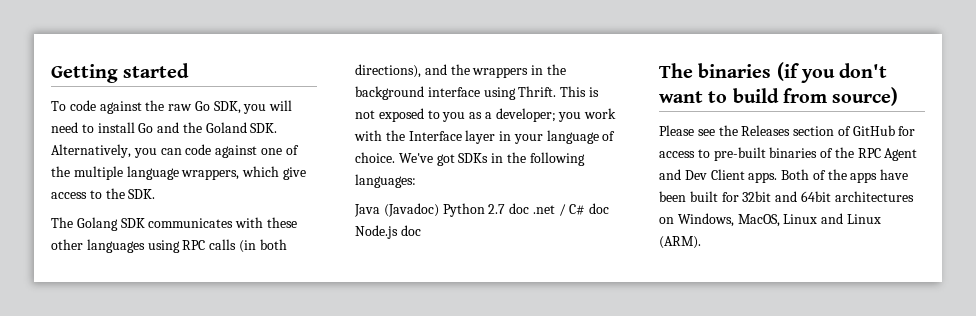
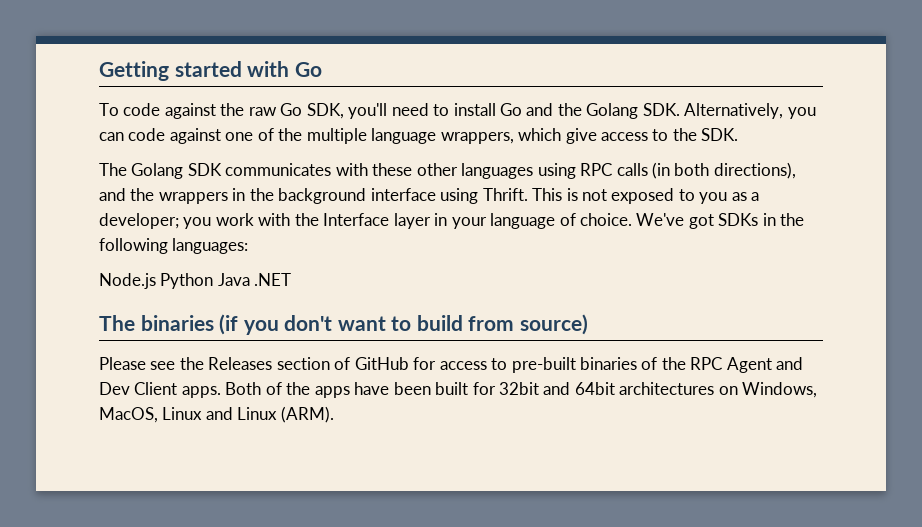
- Getting started
+ Getting started with Go
- To code against the raw Go SDK, you will need to install Go and the Goland SDK. Alternatively, you can code against one of the multiple language wrappers, which give access to the SDK.
+ To code against the raw Go SDK, you'll need to install Go and the Golang SDK. Alternatively, you can code against one of the multiple language wrappers, which give access to the SDK.
- Java (Javadoc) Python 2.7 doc .net / C# doc Node.js doc
+ Node.js Python Java .NET

